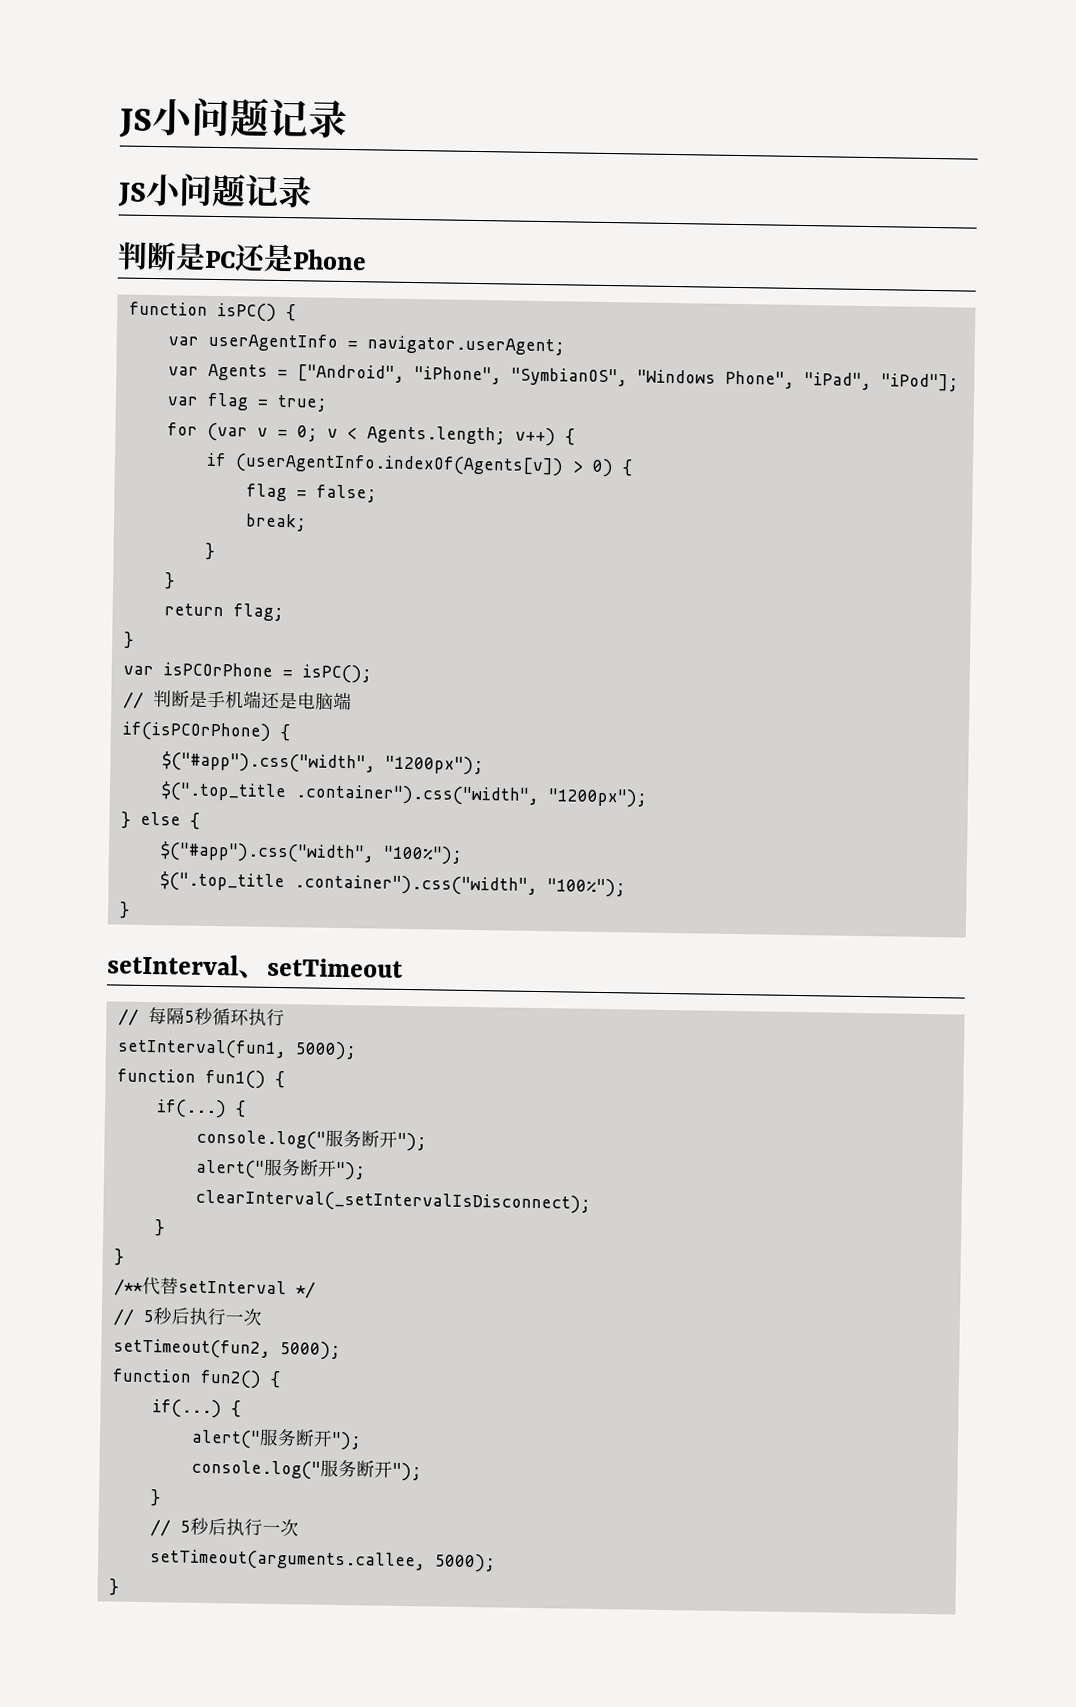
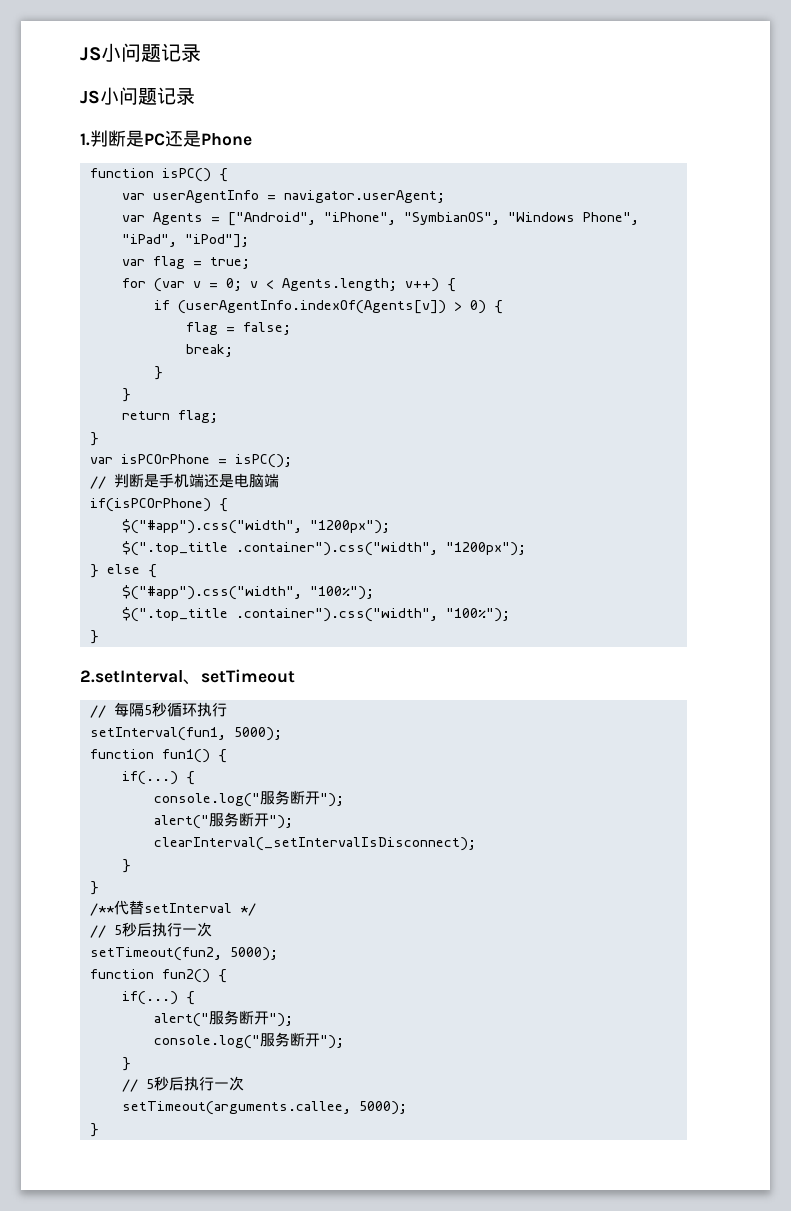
- 判断是PC还是Phone
+ 1.判断是PC还是Phone
- setInterval、setTimeout
+ 2.setInterval、setTimeout

